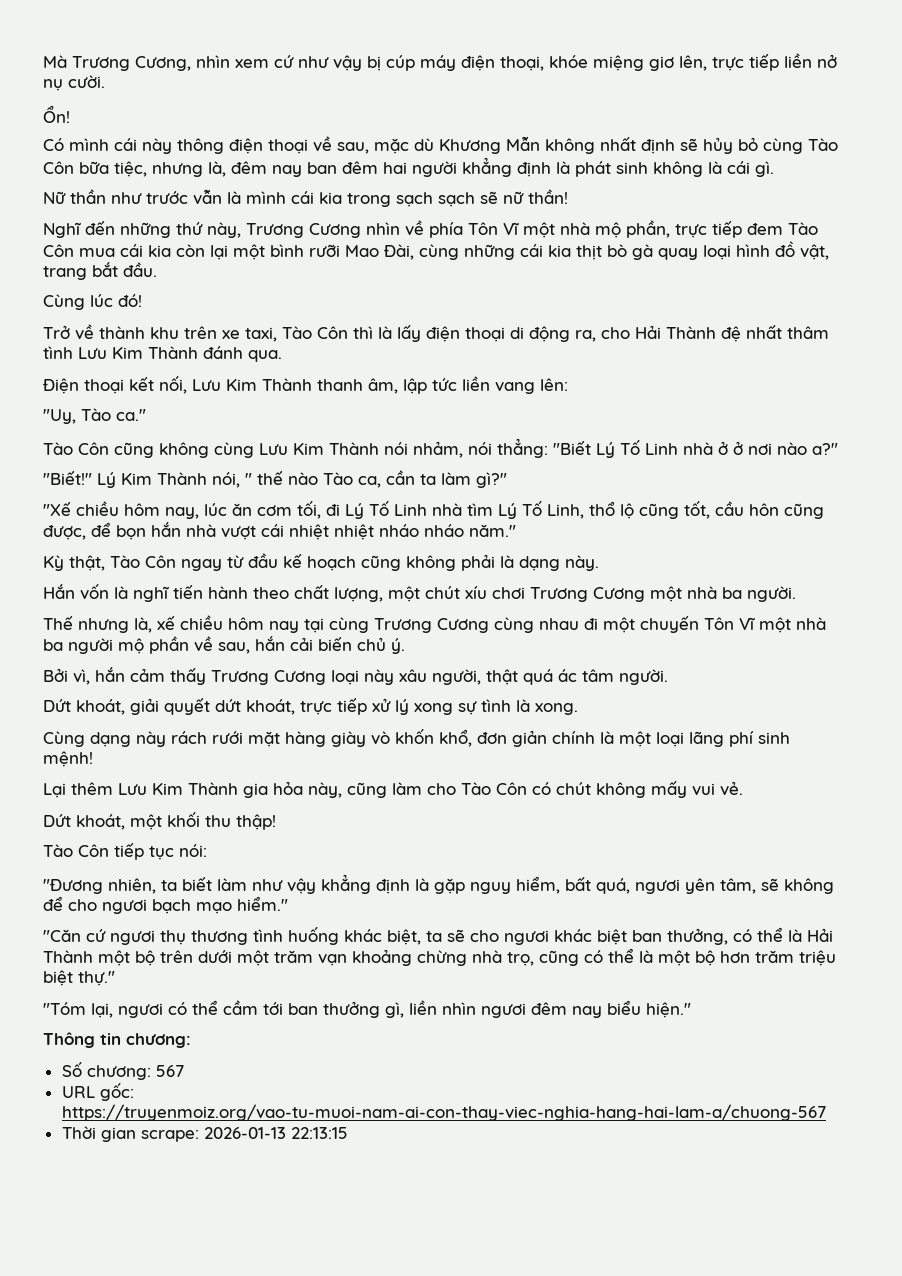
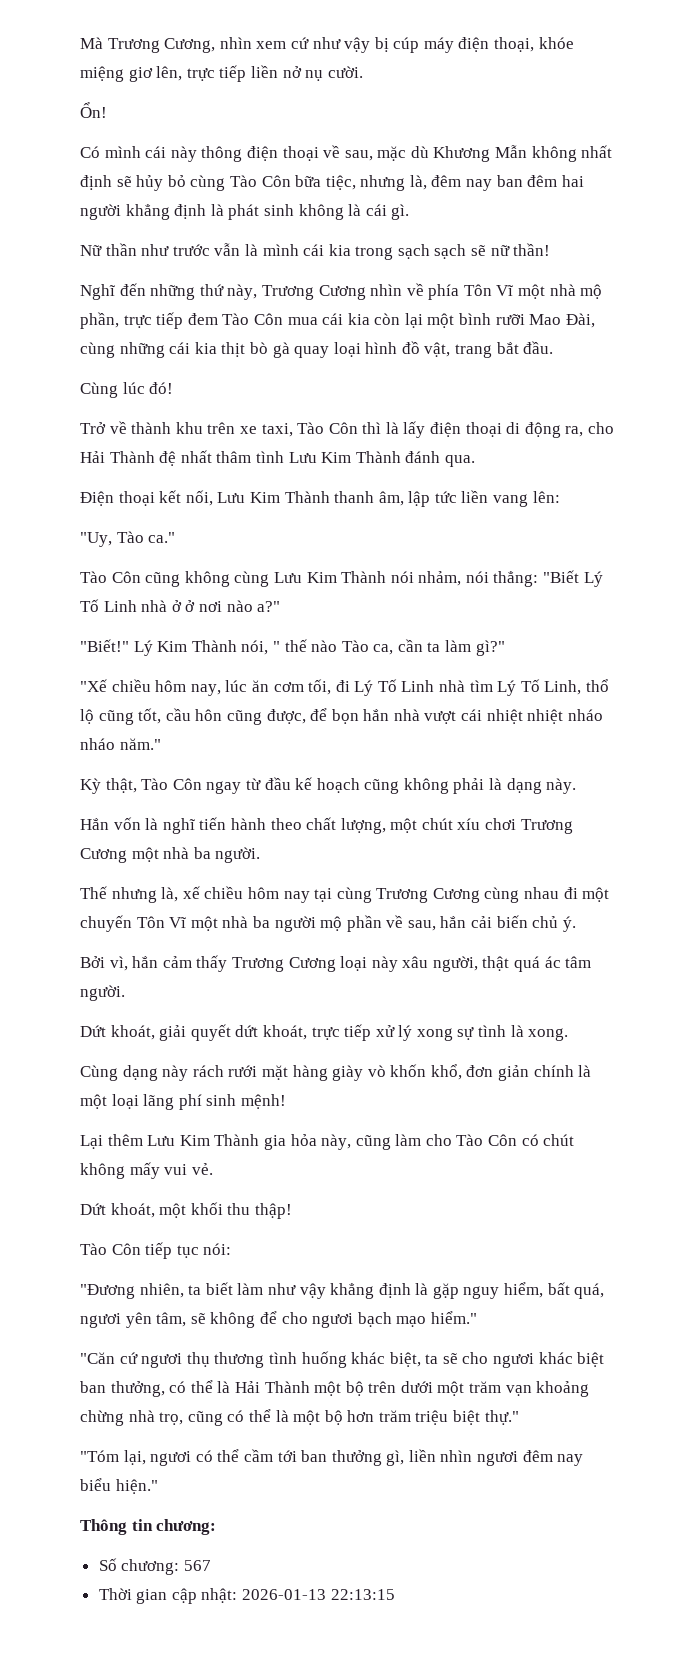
- URL gốc: https://truyenmoiz.org/vao-tu-muoi-nam-ai-con-thay-viec-nghia-hang-hai-lam-a/chuong-567
- Thời gian scrape: 2026-01-13 22:13:15
+ Thời gian cập nhật: 2026-01-13 22:13:15

